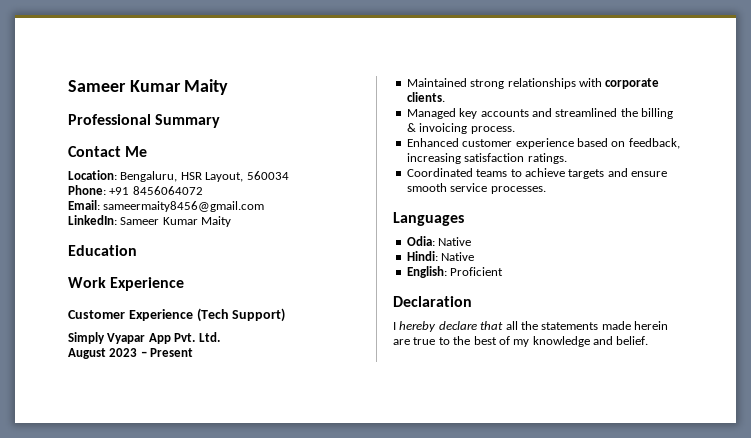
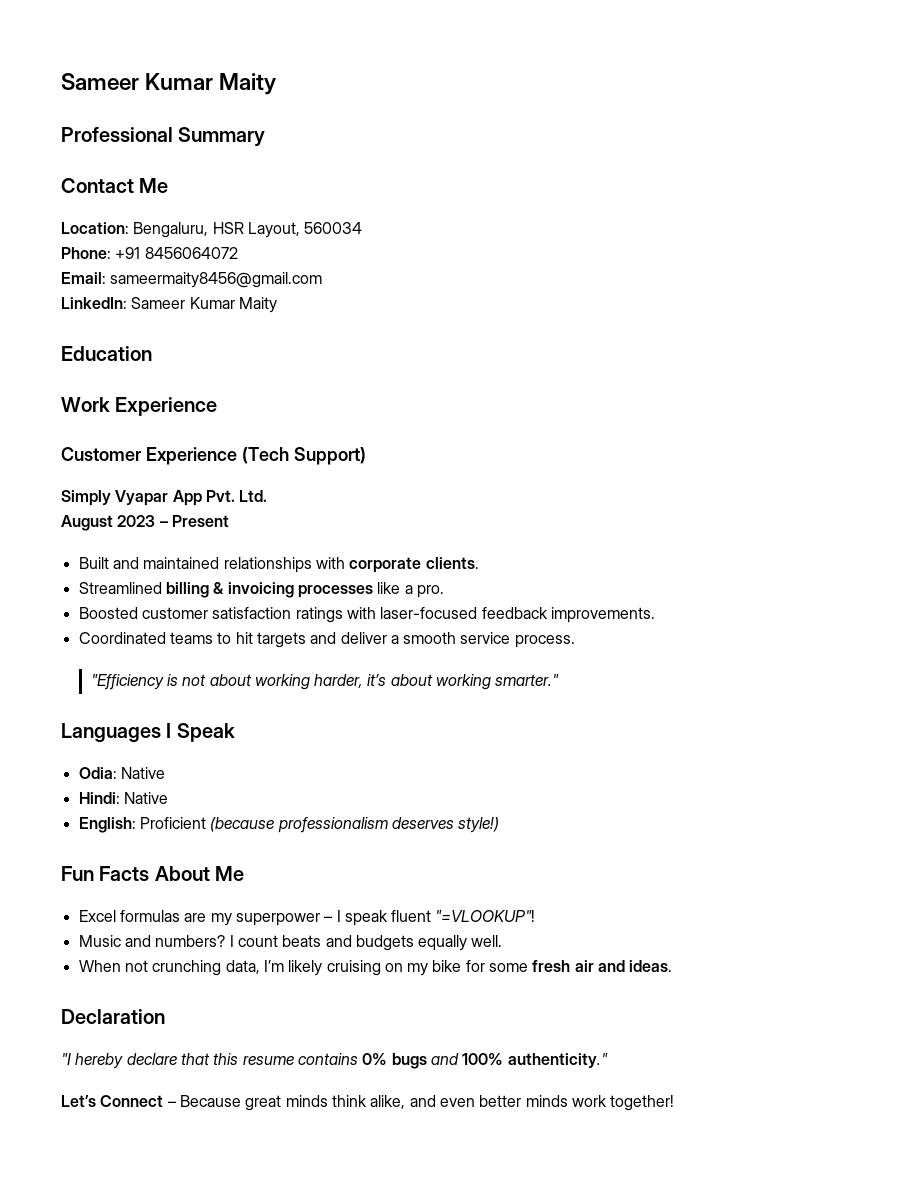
- Maintained strong relationships with corporate clients.
+ Built and maintained relationships with corporate clients.
- Managed key accounts and streamlined the billing & invoicing process.
- Enhanced customer experience based on feedback, increasing satisfaction ratings.
+ Streamlined billing & invoicing processes like a pro.
+ Boosted customer satisfaction ratings with laser-focused feedback improvements.
- Coordinated teams to achieve targets and ensure smooth service processes.
+ Coordinated teams to hit targets and deliver a smooth service process.
+ "Efficiency is not about working harder, it’s about working smarter."
- Languages
+ Languages I Speak
- English: Proficient
+ English: Proficient (because professionalism deserves style!)
+ Fun Facts About Me
+ Excel formulas are my superpower – I speak fluent "=VLOOKUP"!
+ Music and numbers? I count beats and budgets equally well.
+ When not crunching data, I’m likely cruising on my bike for some fresh air and ideas.
- I hereby declare that all the statements made herein are true to the best of my knowledge and belief.
+ "I hereby declare that this resume contains 0% bugs and 100% authenticity."
+ Let’s Connect – Because great minds think alike, and even better minds work together!

